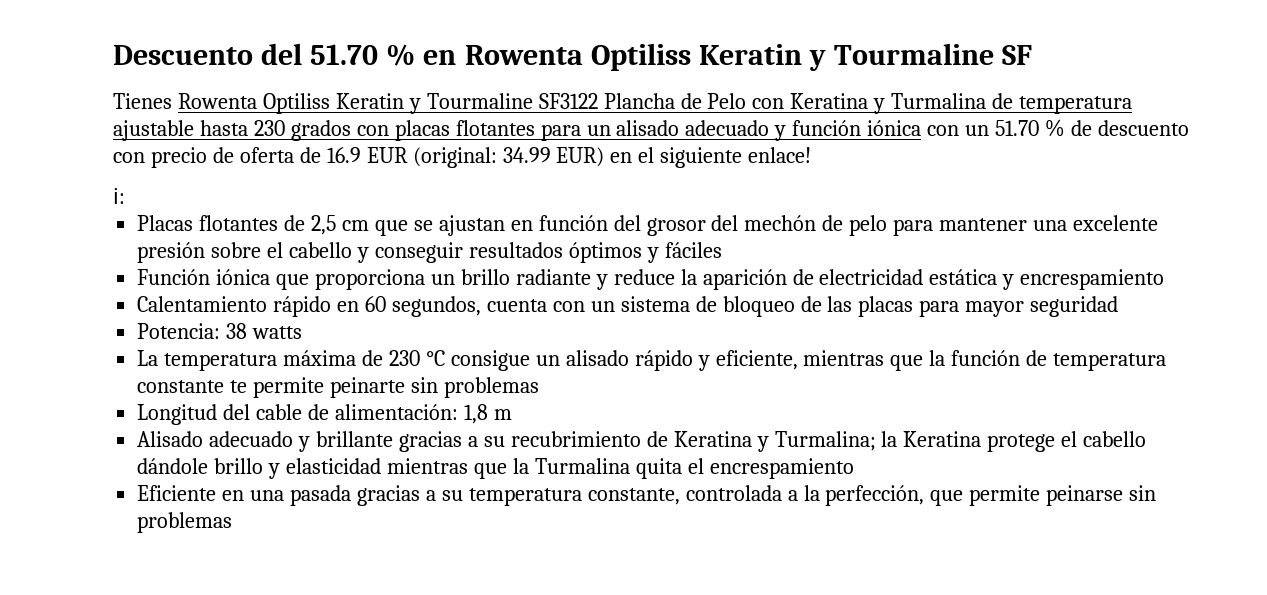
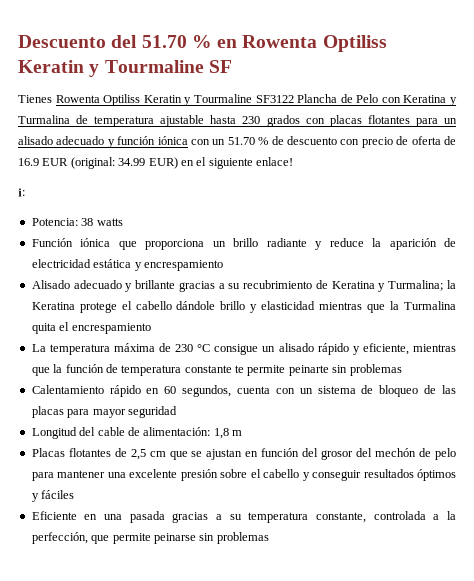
+ Potencia: 38 watts
+ Función iónica que proporciona un brillo radiante y reduce la aparición de electricidad estática y encrespamiento
+ Alisado adecuado y brillante gracias a su recubrimiento de Keratina y Turmalina; la Keratina protege el cabello dándole brillo y elasticidad mientras que la Turmalina quita el encrespamiento
+ La temperatura máxima de 230 °C consigue un alisado rápido y eficiente, mientras que la función de temperatura constante te permite peinarte sin problemas
+ Calentamiento rápido en 60 segundos, cuenta con un sistema de bloqueo de las placas para mayor seguridad
+ Longitud del cable de alimentación: 1,8 m
- Función iónica que proporciona un brillo radiante y reduce la aparición de electricidad estática y encrespamiento
- Calentamiento rápido en 60 segundos, cuenta con un sistema de bloqueo de las placas para mayor seguridad
- Potencia: 38 watts
- La temperatura máxima de 230 °C consigue un alisado rápido y eficiente, mientras que la función de temperatura constante te permite peinarte sin problemas
- Longitud del cable de alimentación: 1,8 m
- Alisado adecuado y brillante gracias a su recubrimiento de Keratina y Turmalina; la Keratina protege el cabello dándole brillo y elasticidad mientras que la Turmalina quita el encrespamiento

